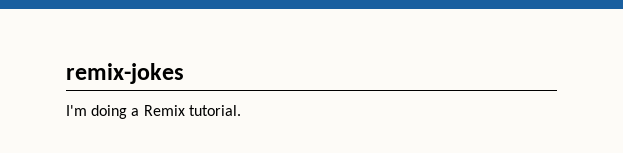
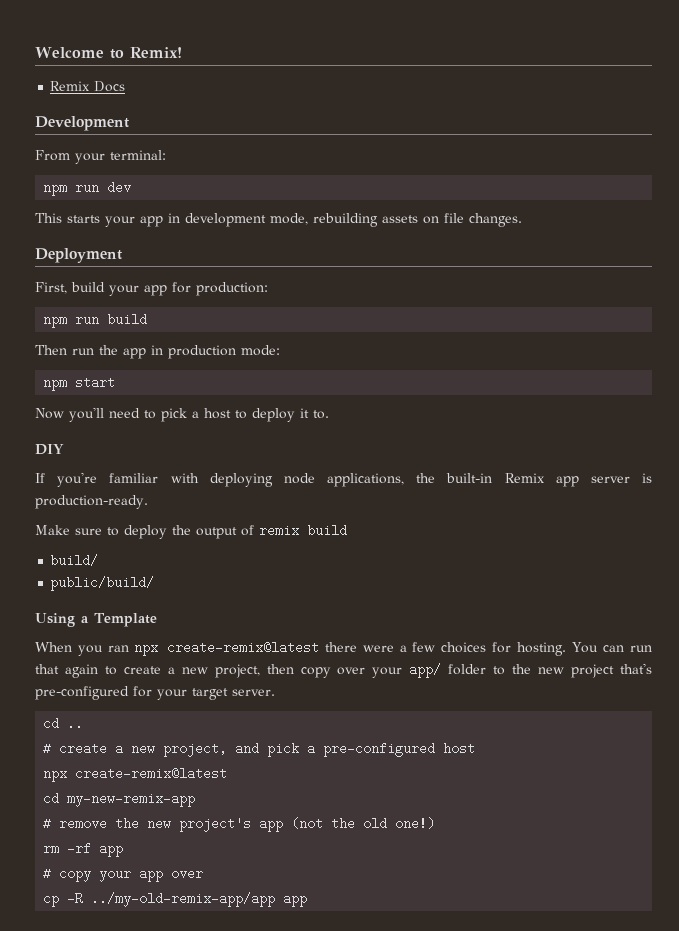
- remix-jokes
- I'm doing a Remix tutorial.
+ Welcome to Remix!
+ Remix Docs
+ Development
+ From your terminal:
+ npm run dev
+ This starts your app in development mode, rebuilding assets on file changes.
+ Deployment
+ First, build your app for production:
+ npm run build
+ Then run the app in production mode:
+ npm start
+ Now you'll need to pick a host to deploy it to.
+ DIY
+ If you're familiar with deploying node applications, the built-in Remix app server is production-ready.
+ Make sure to deploy the output of remix build
+ build/
+ public/build/
+ Using a Template
+ When you ran npx create-remix@latest there were a few choices for hosting. You can run that again to create a new project, then copy over your app/ folder to the new project that's pre-configured for your target server.
+ cd ..
+ # create a new project, and pick a pre-configured host
+ npx create-remix@latest
+ cd my-new-remix-app
+ # remove the new project's app (not the old one!)
+ rm -rf app
+ # copy your app over
+ cp -R ../my-old-remix-app/app app

